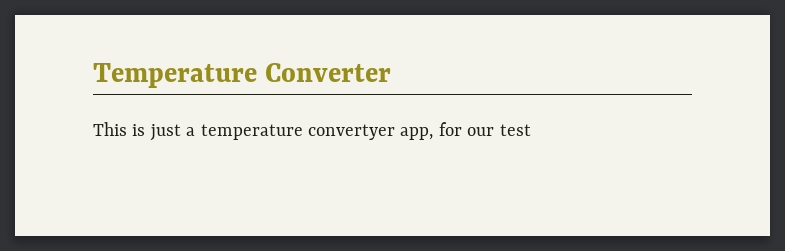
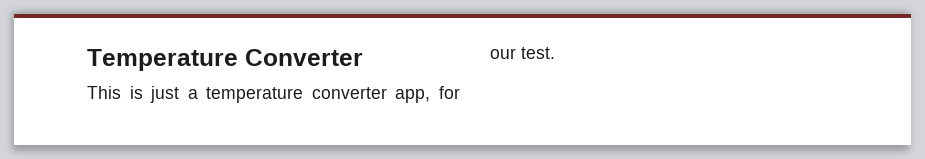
- This is just a temperature convertyer app, for our test
+ This is just a temperature converter app, for our test.

